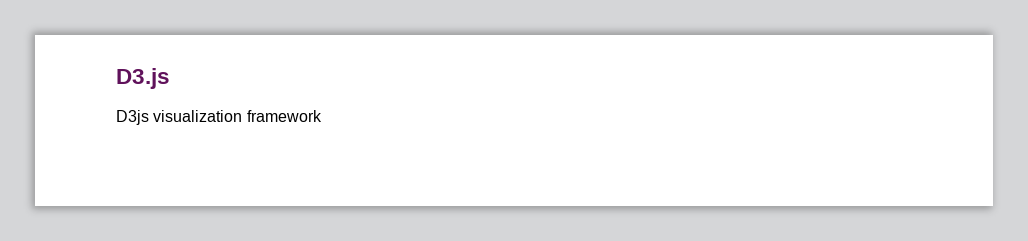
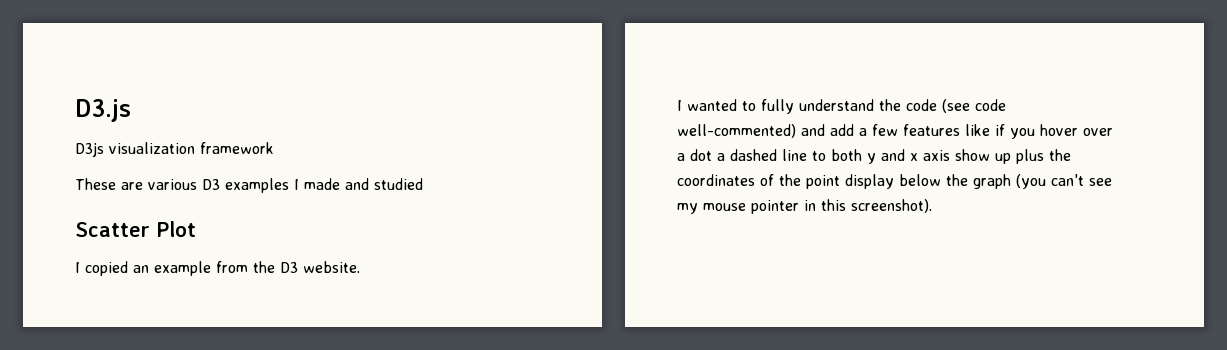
+ These are various D3 examples I made and studied
+ Scatter Plot
+ I copied an example from the D3 website.
+ I wanted to fully understand the code (see code well-commented) and add a few features like if you hover over a dot a dashed line to both y and x axis show up plus the coordinates of the point display below the graph (you can't see my mouse pointer in this screenshot).

